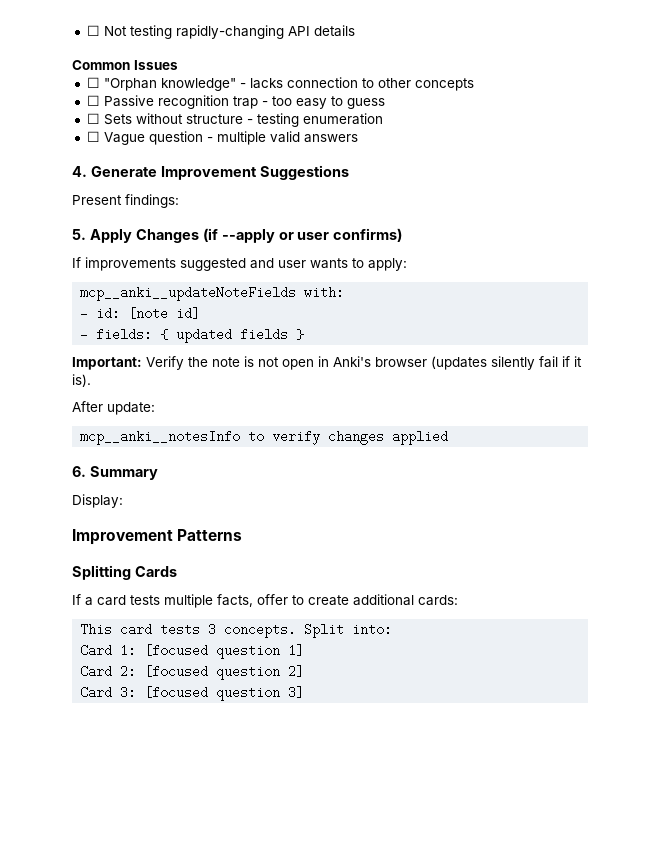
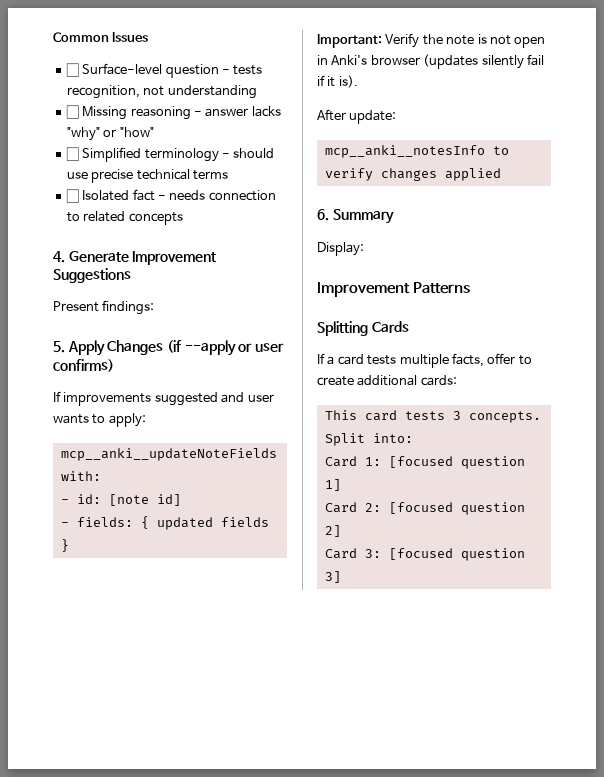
- ☐ Not testing rapidly-changing API details
  Common Issues
- ☐ "Orphan knowledge" - lacks connection to other concepts
+ ☐ Surface-level question - tests recognition, not understanding
+ ☐ Missing reasoning - answer lacks "why" or "how"
+ ☐ Simplified terminology - should use precise technical terms
+ ☐ Isolated fact - needs connection to related concepts
- ☐ Passive recognition trap - too easy to guess
- ☐ Sets without structure - testing enumeration
- ☐ Vague question - multiple valid answers

